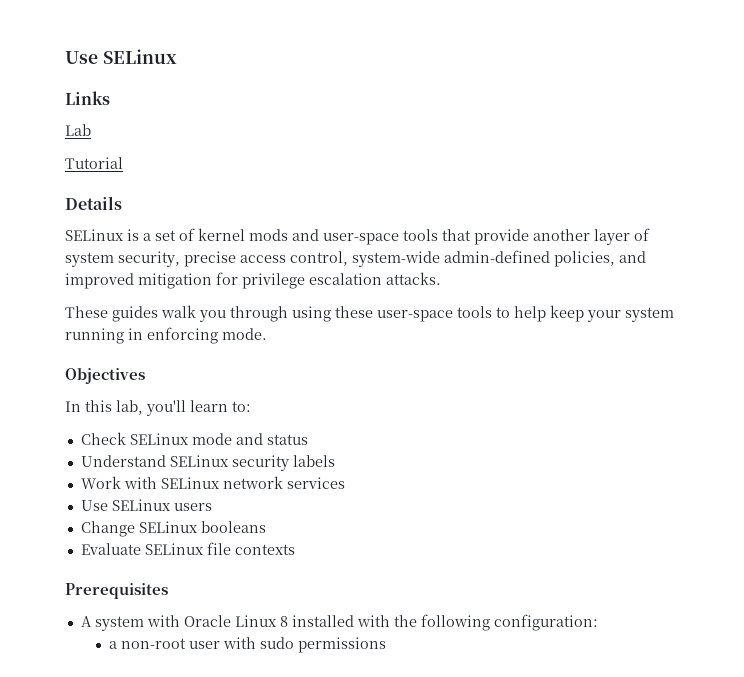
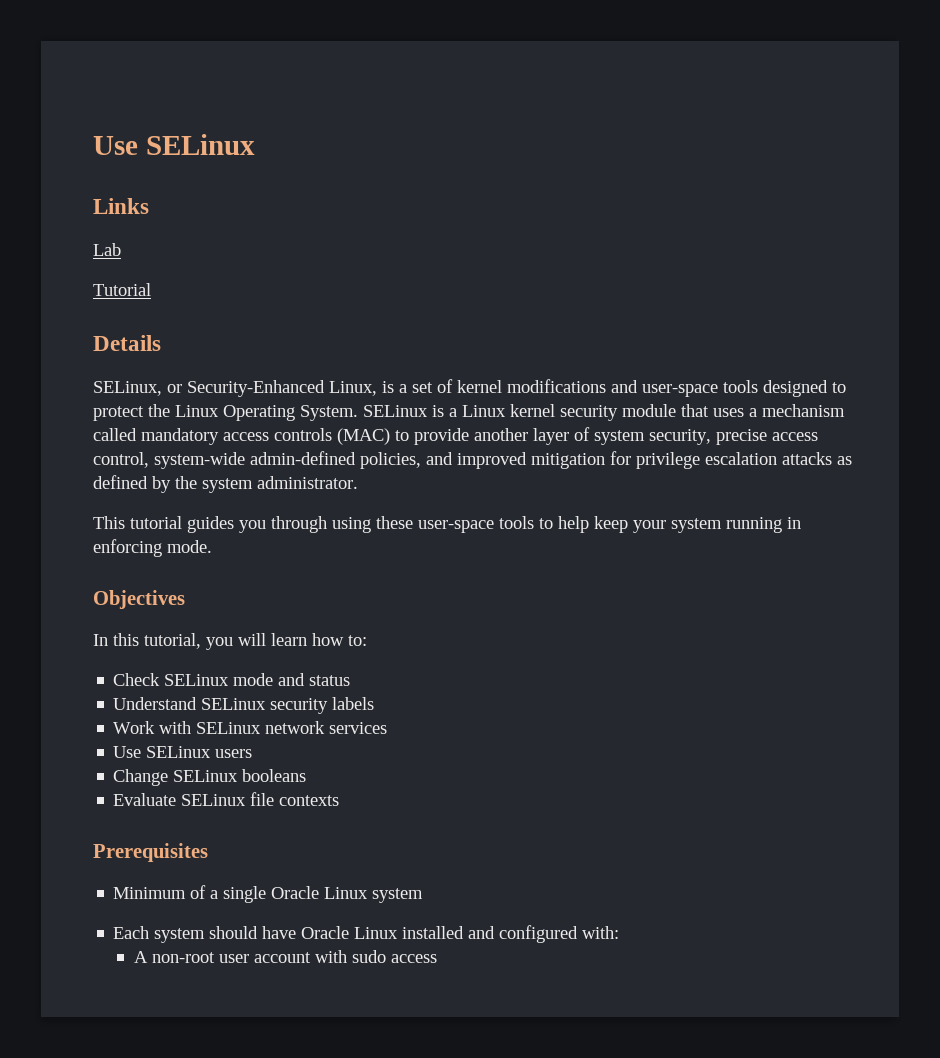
- SELinux is a set of kernel mods and user-space tools that provide another layer of system security, precise access control, system-wide admin-defined policies, and improved mitigation for privilege escalation attacks.
- These guides walk you through using these user-space tools to help keep your system running in enforcing mode.
+ SELinux, or Security-Enhanced Linux, is a set of kernel modifications and user-space tools designed to protect the Linux Operating System. SELinux is a Linux kernel security module that uses a mechanism called mandatory access controls (MAC) to provide another layer of system security, precise access control, system-wide admin-defined policies, and improved mitigation for privilege escalation attacks as defined by the system administrator.
+ This tutorial guides you through using these user-space tools to help keep your system running in enforcing mode.
- In this lab, you'll learn to:
+ In this tutorial, you will learn how to:
- A system with Oracle Linux 8 installed with the following configuration:
- a non-root user with sudo permissions
+ Minimum of a single Oracle Linux system
+ Each system should have Oracle Linux installed and configured with:
+ A non-root user account with sudo access

